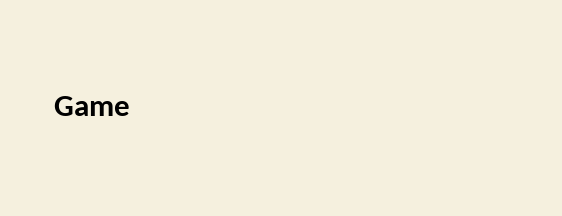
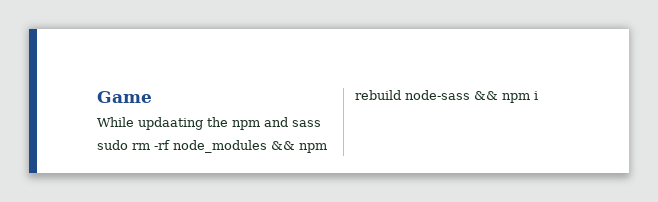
+ While updaating the npm and sass
+ sudo rm -rf node_modules && npm rebuild node-sass && npm i

